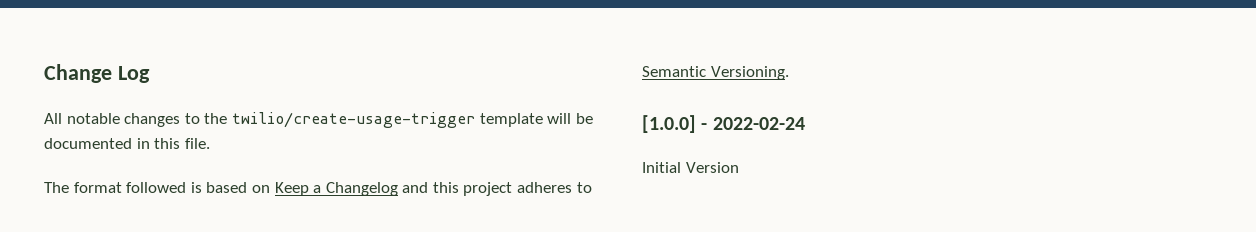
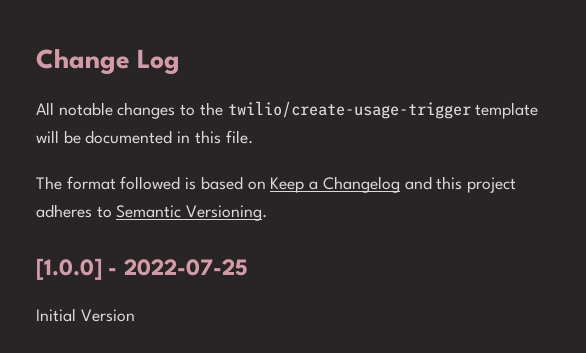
- [1.0.0] - 2022-02-24
+ [1.0.0] - 2022-07-25

